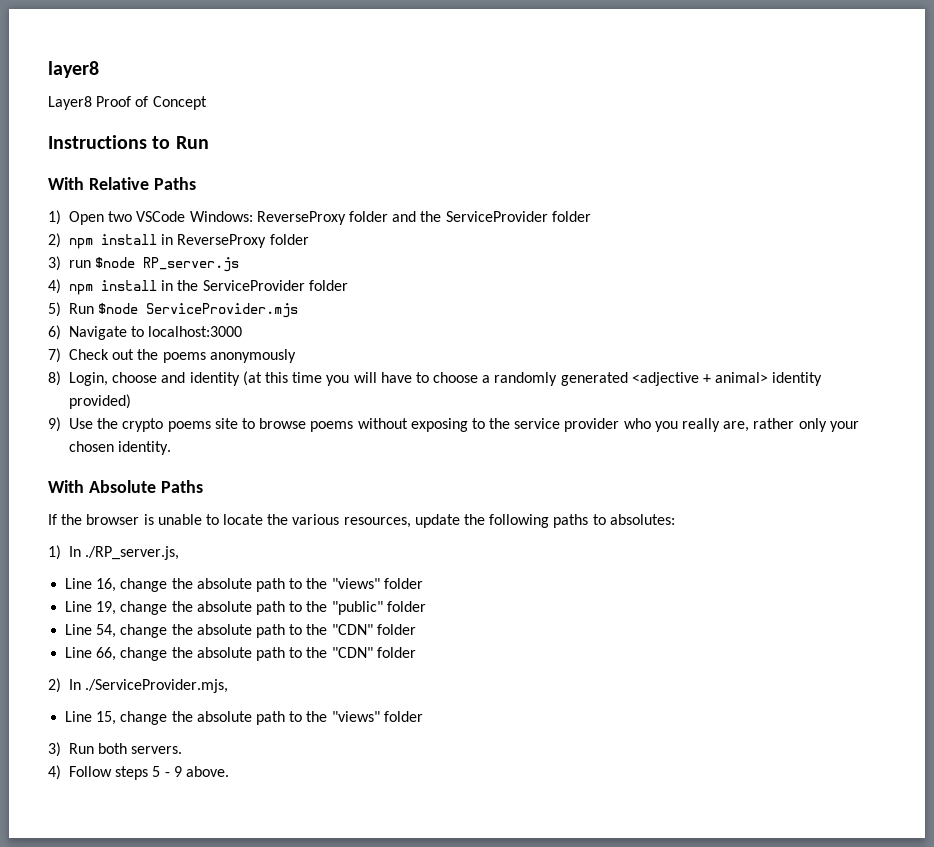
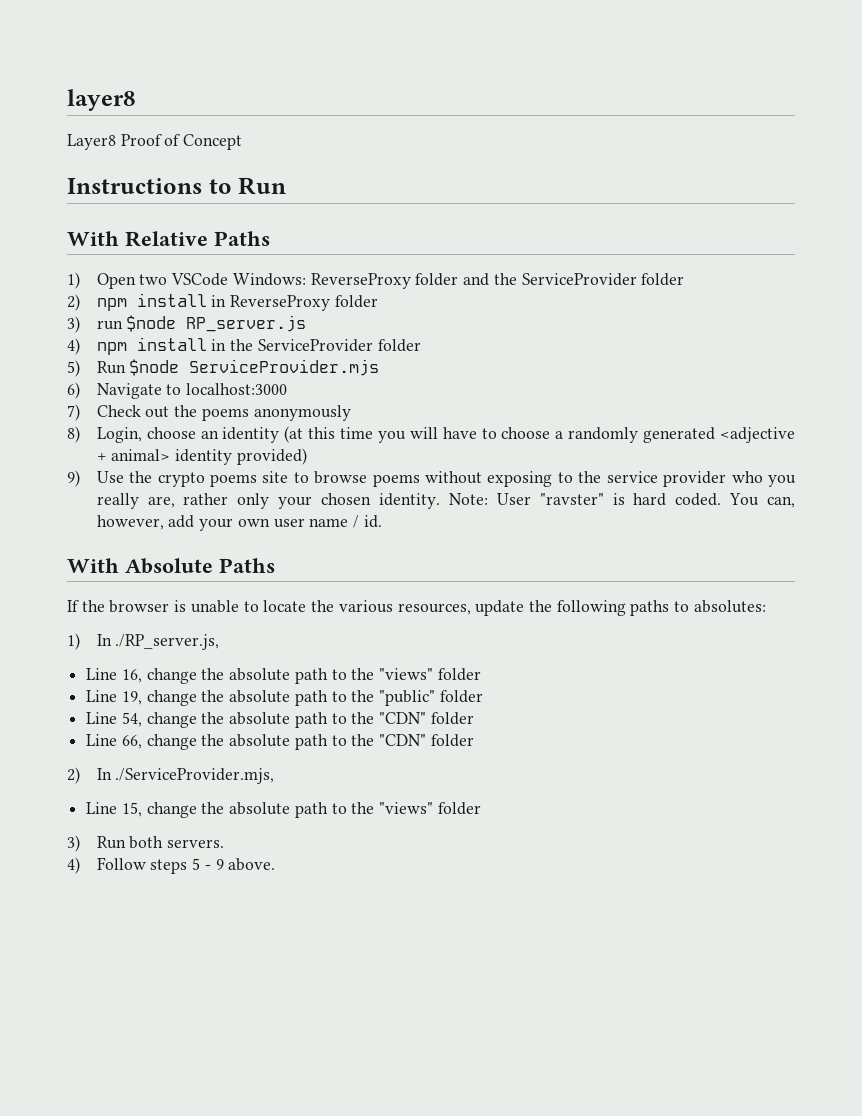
- 8) Login, choose and identity (at this time you will have to choose a randomly generated <adjective + animal> identity provided)
+ 8) Login, choose an identity (at this time you will have to choose a randomly generated <adjective + animal> identity provided)
+ Note: User "ravster" is hard coded. You can, however, add your own user name / id.

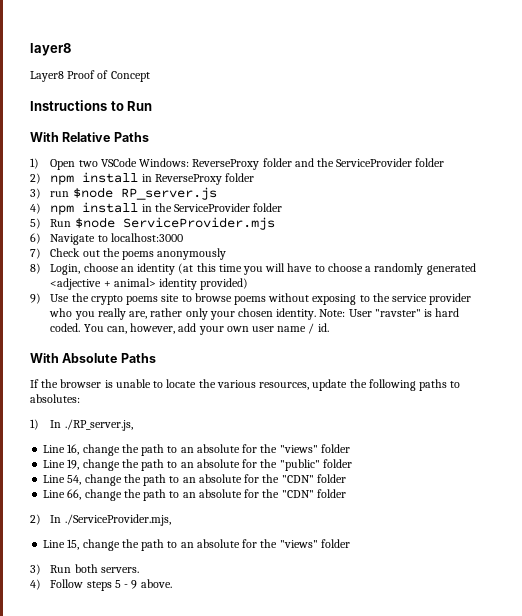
- Line 16, change the absolute path to the "views" folder
+ Line 16, change the path to an absolute for the "views" folder
- Line 19, change the absolute path to the "public" folder
+ Line 19, change the path to an absolute for the "public" folder
- Line 54, change the absolute path to the "CDN" folder
+ Line 54, change the path to an absolute for the "CDN" folder
- Line 66, change the absolute path to the "CDN" folder
+ Line 66, change the path to an absolute for the "CDN" folder
- Line 15, change the absolute path to the "views" folder
+ Line 15, change the path to an absolute for the "views" folder

